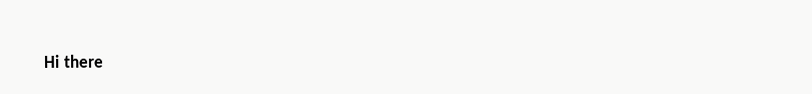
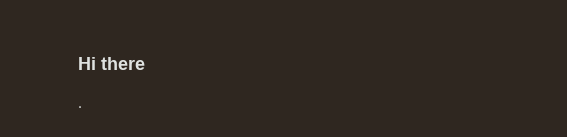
+ .

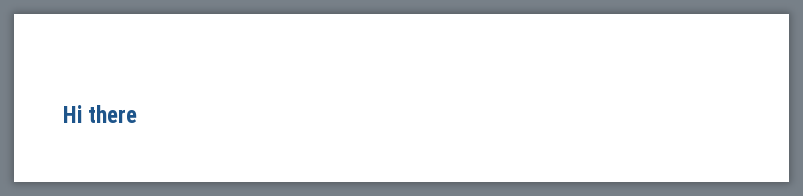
- .

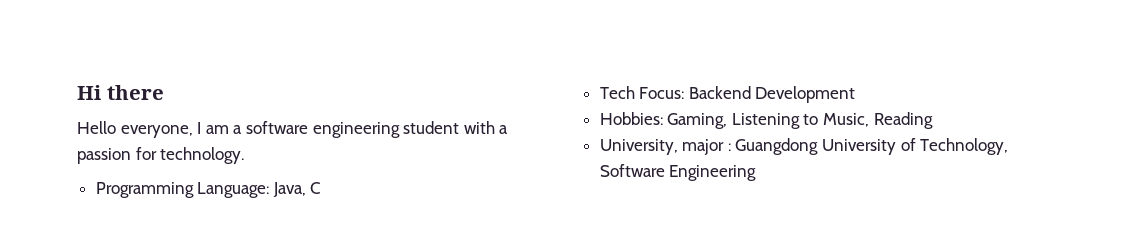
+ Hello everyone, I am a software engineering student with a passion for technology.
+ Programming Language: Java, C
+ Tech Focus: Backend Development
+ Hobbies: Gaming, Listening to Music, Reading
+ University, major : Guangdong University of Technology, Software Engineering

